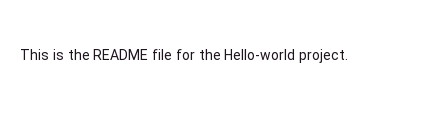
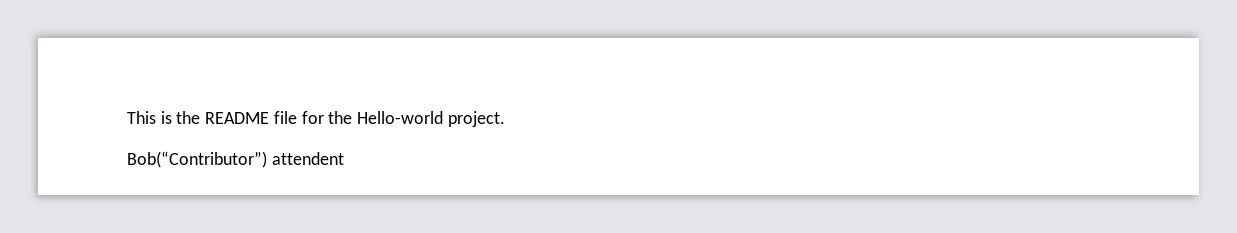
+ Bob(“Contributor”) attendent

